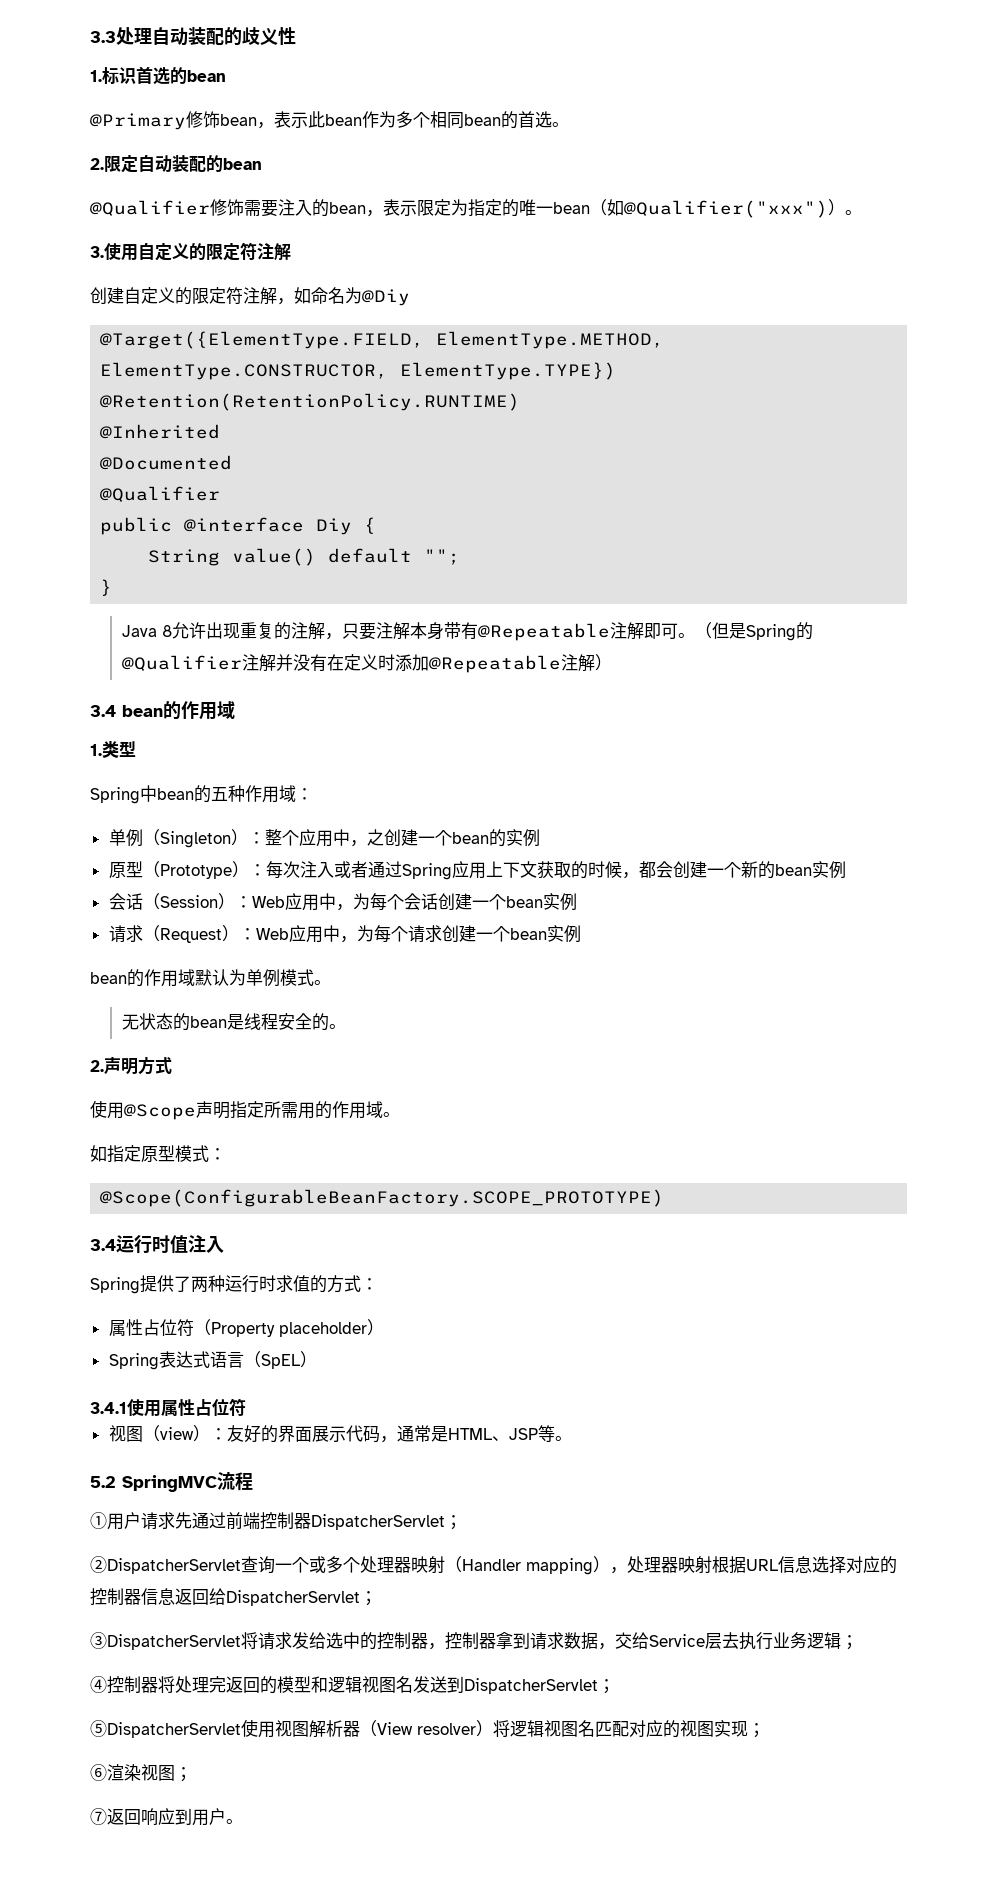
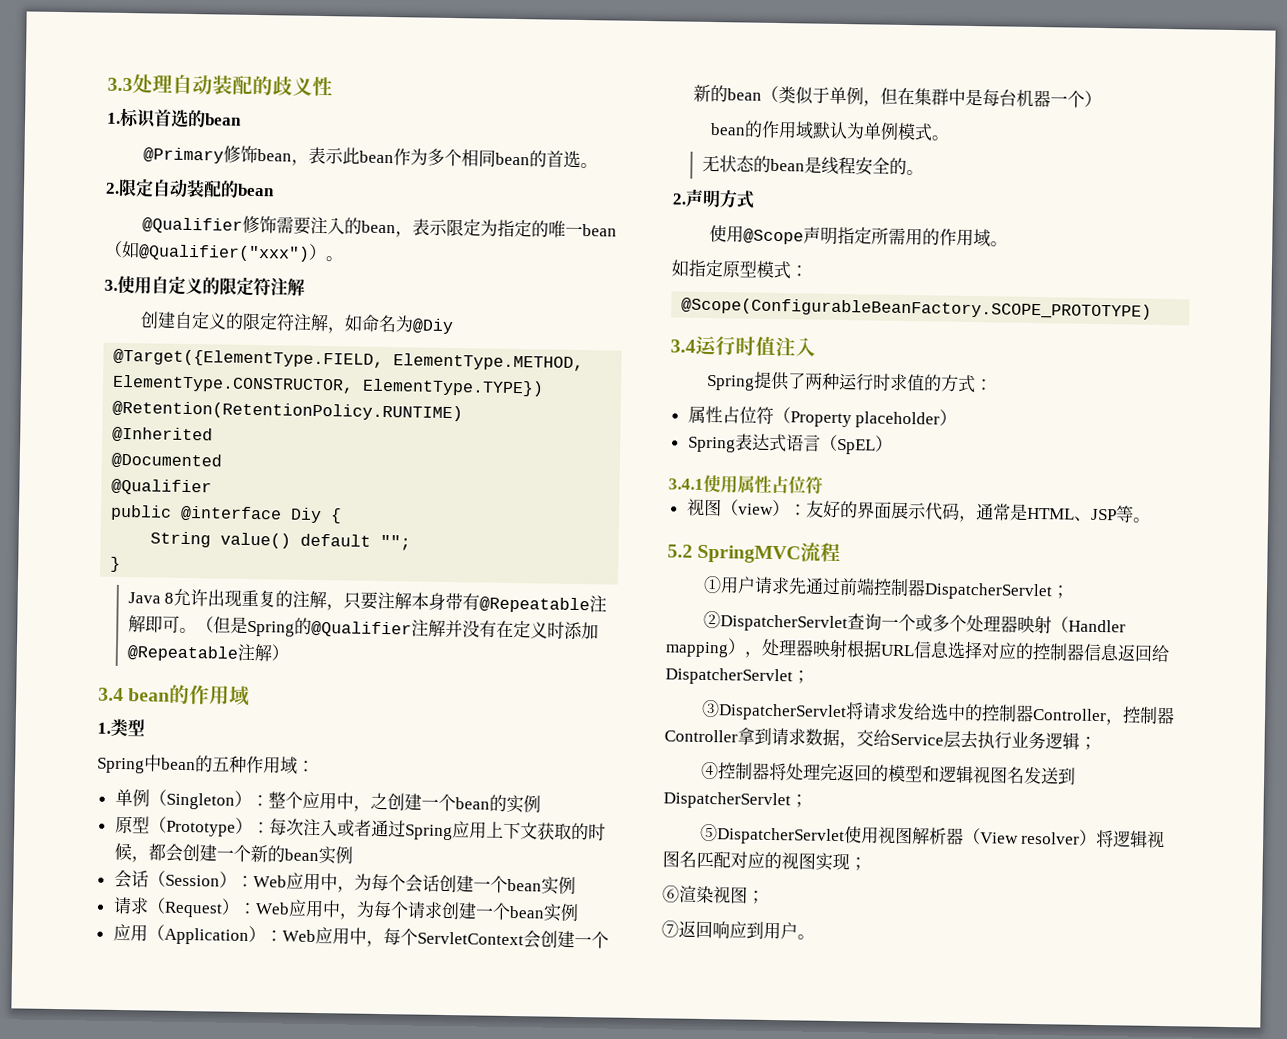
+ 应用（Application）：Web应用中，每个ServletContext会创建一个新的bean（类似于单例，但在集群中是每台机器一个）
- ③DispatcherServlet将请求发给选中的控制器，控制器拿到请求数据，交给Service层去执行业务逻辑；
+ ③DispatcherServlet将请求发给选中的控制器Controller，控制器Controller拿到请求数据，交给Service层去执行业务逻辑；

